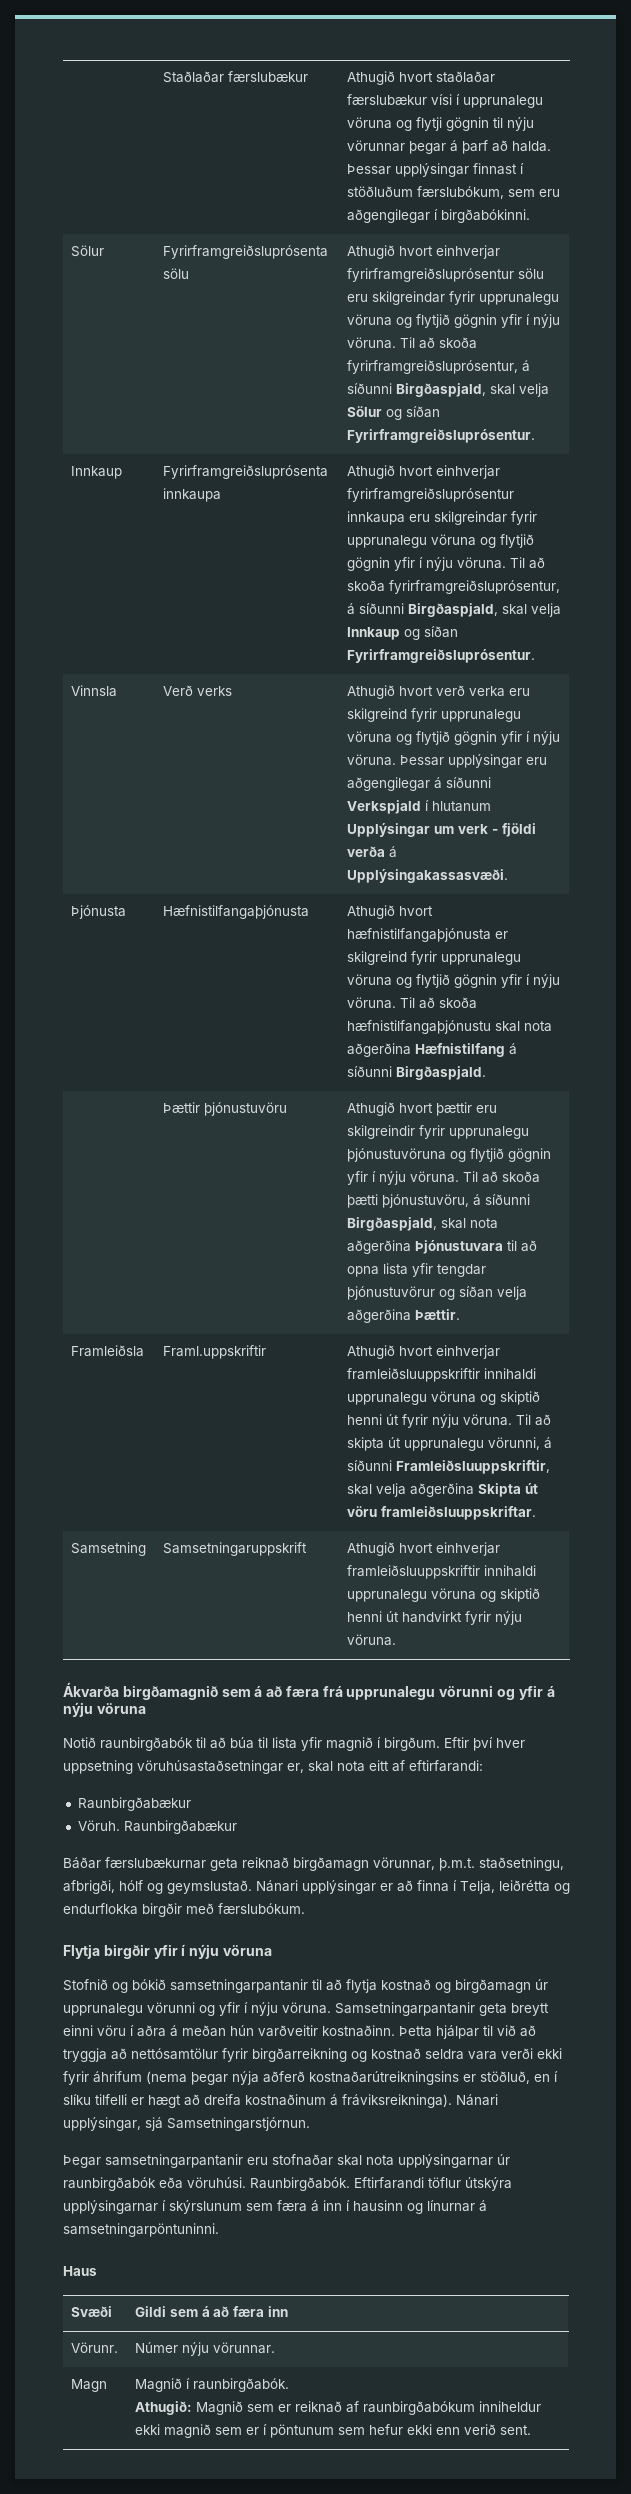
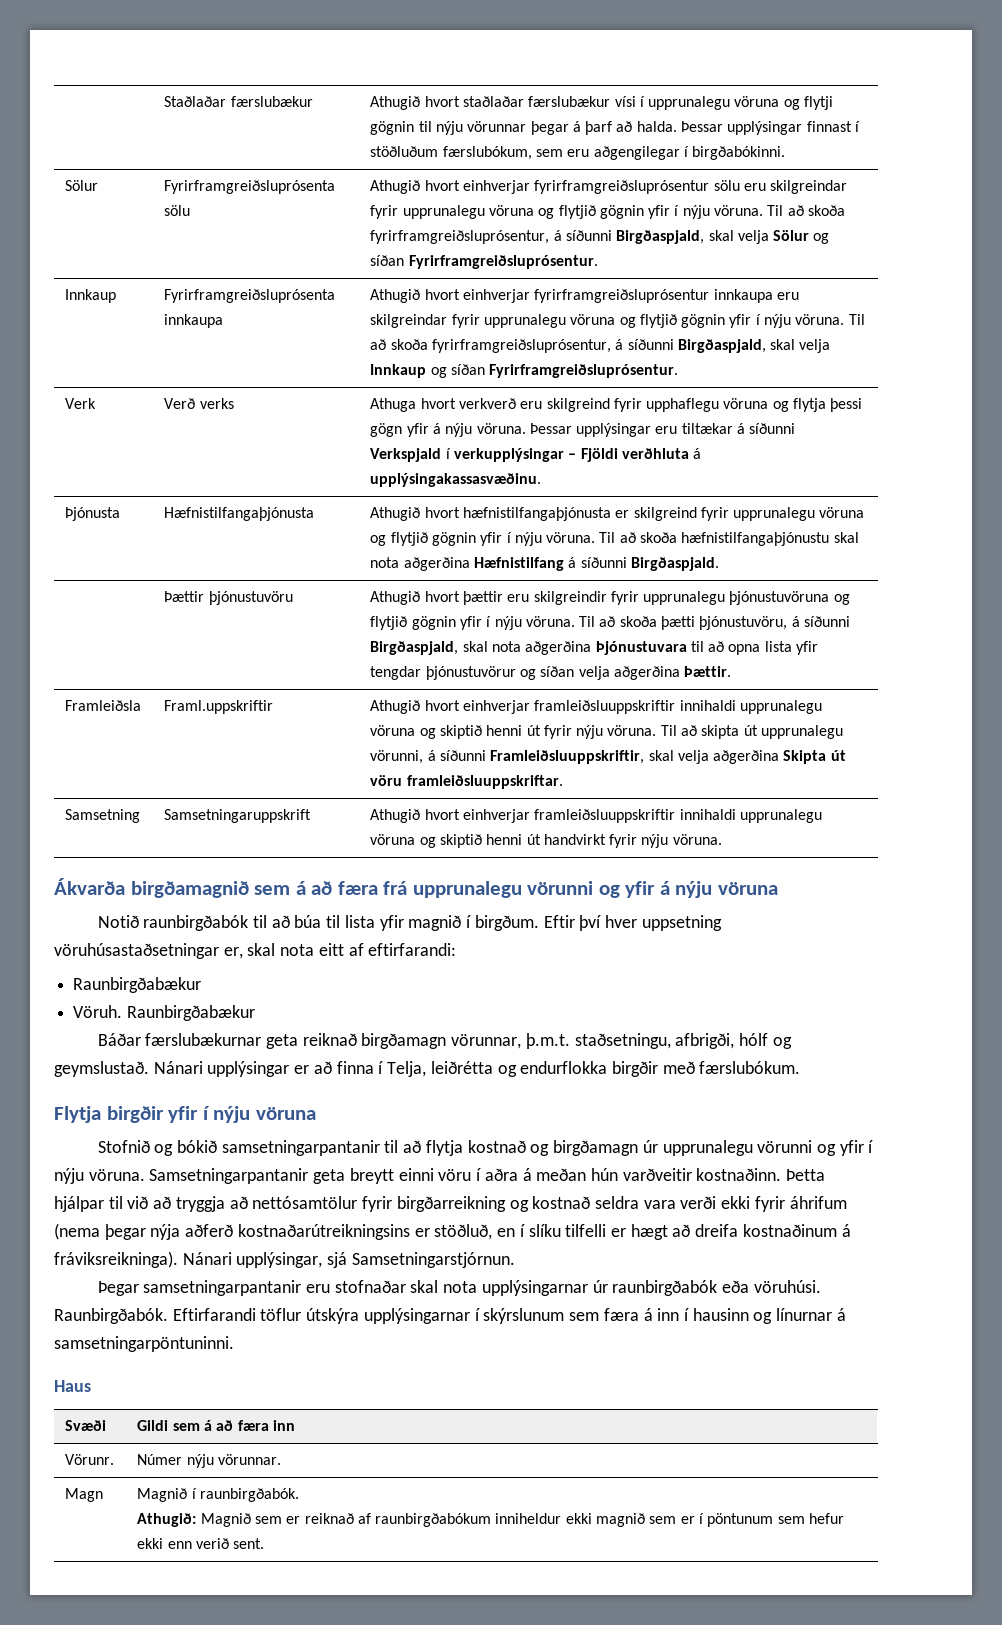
- Vinnsla | Verð verks | Athugið hvort verð verka eru skilgreind fyrir upprunalegu vöruna og flytjið gögnin yfir í nýju vöruna. Þessar upplýsingar eru aðgengilegar á síðunni Verkspjald í hlutanum Upplýsingar um verk - fjöldi verða á Upplýsingakassasvæði.
+ Verk | Verð verks | Athuga hvort verkverð eru skilgreind fyrir upphaflegu vöruna og flytja þessi gögn yfir á nýju vöruna. Þessar upplýsingar eru tiltækar á síðunni Verkspjald í verkupplýsingar – Fjöldi verðhluta á upplýsingakassasvæðinu.

